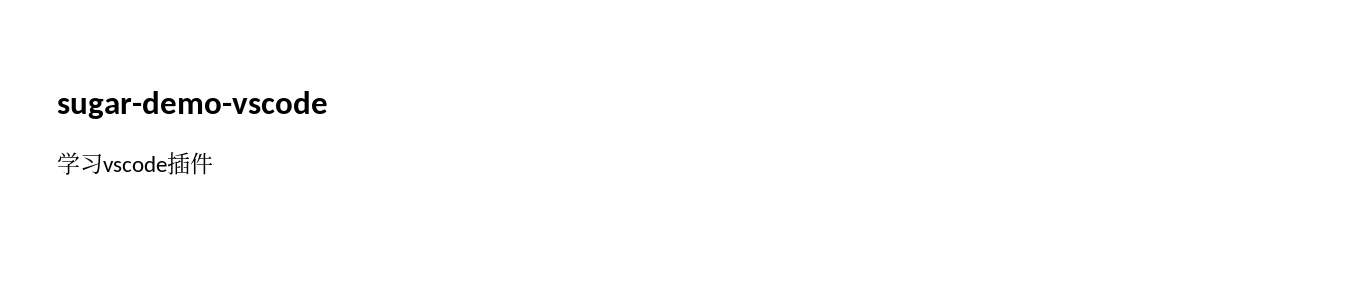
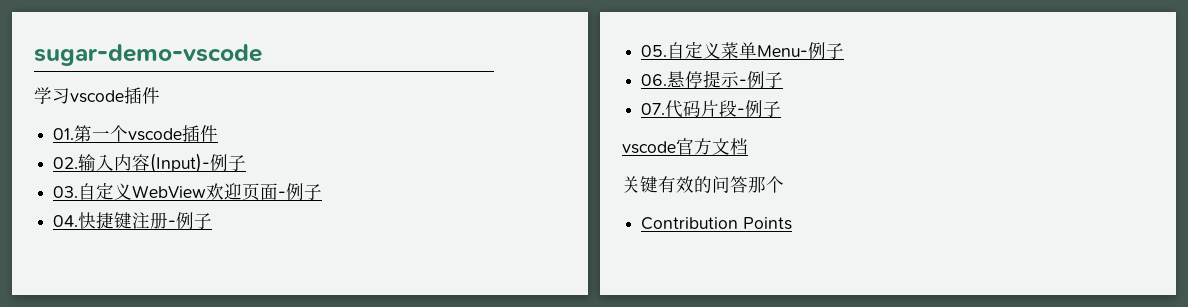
+ 01.第一个vscode插件
+ 02.输入内容(Input)-例子
+ 03.自定义WebView欢迎页面-例子
+ 04.快捷键注册-例子
+ 05.自定义菜单Menu-例子
+ 06.悬停提示-例子
+ 07.代码片段-例子
+ vscode官方文档
+ 关键有效的问答那个
+ Contribution Points

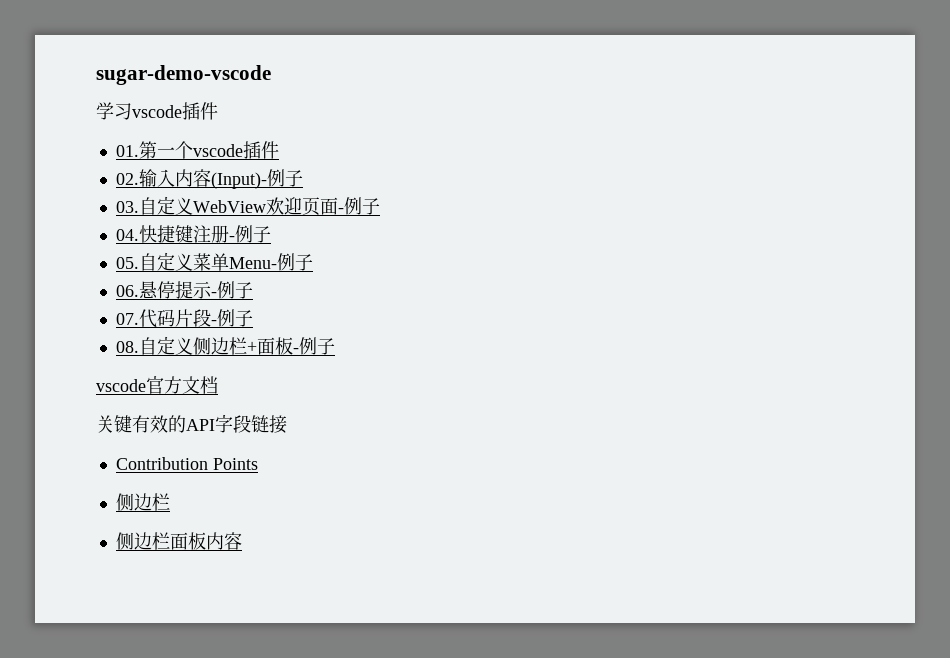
+ 08.自定义侧边栏+面板-例子
- 关键有效的问答那个
+ 关键有效的API字段链接
  Contribution Points
+ 侧边栏
+ 侧边栏面板内容

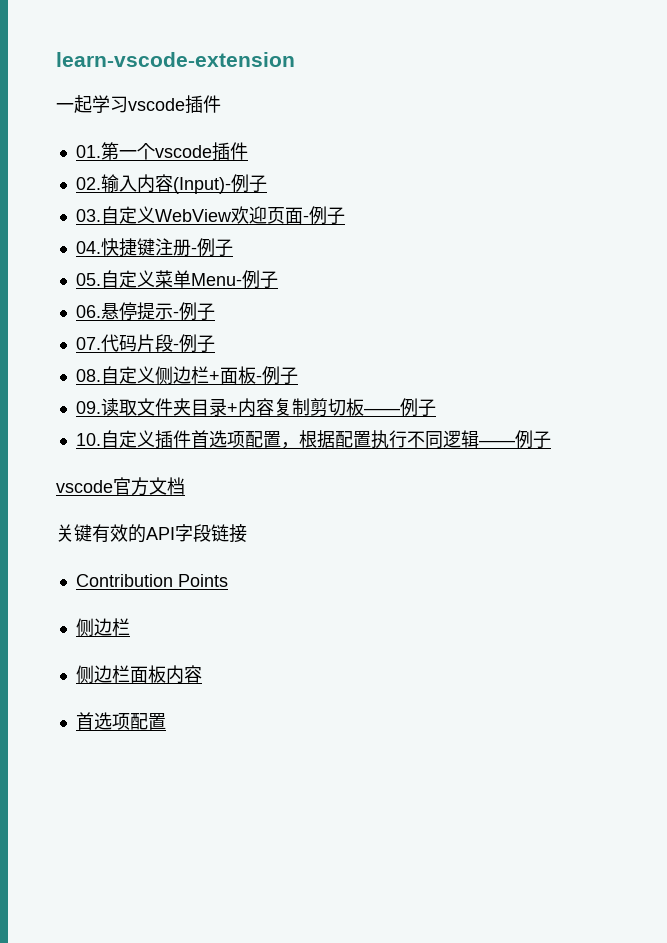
- sugar-demo-vscode
- 学习vscode插件
+ learn-vscode-extension
+ 一起学习vscode插件
+ 09.读取文件夹目录+内容复制剪切板——例子
+ 10.自定义插件首选项配置，根据配置执行不同逻辑——例子
  侧边栏面板内容
+ 首选项配置

